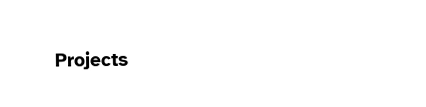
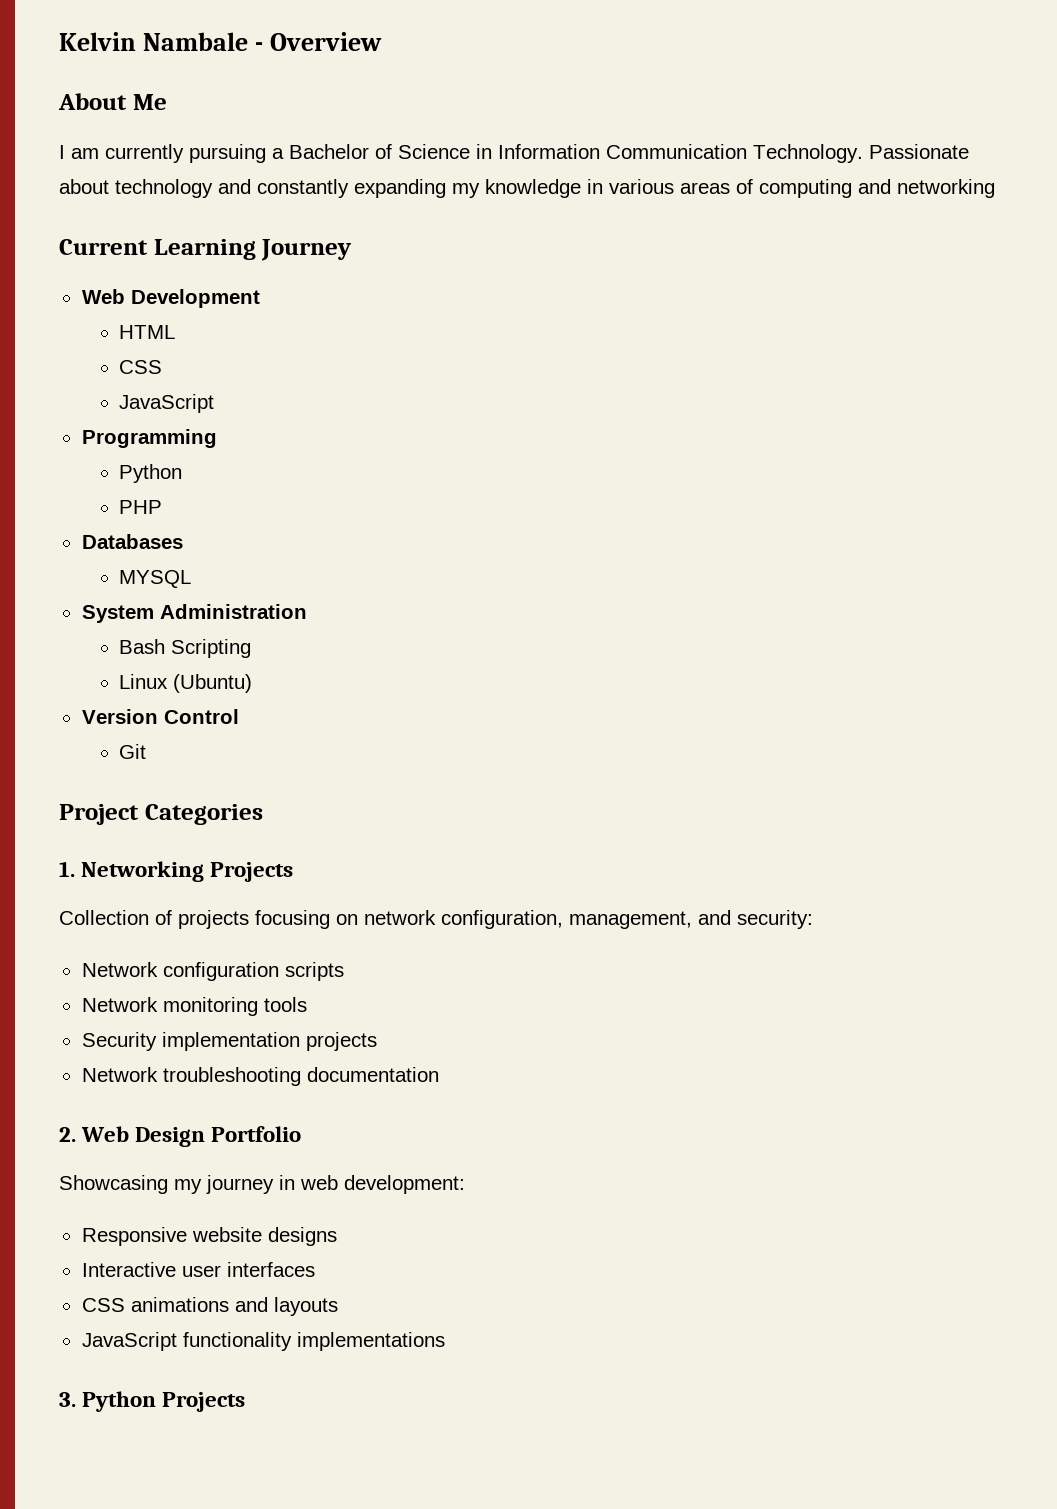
- Projects
+ Kelvin Nambale - Overview
+ About Me
+ I am currently pursuing a Bachelor of Science in Information Communication Technology. Passionate about technology and constantly expanding my knowledge in various areas of computing and networking
+ Current Learning Journey
+ Web Development
+ HTML
+ CSS
+ JavaScript
+ Programming
+ Python
+ PHP
+ Databases
+ MYSQL
+ System Administration
+ Bash Scripting
+ Linux (Ubuntu)
+ Version Control
+ Git
+ Project Categories
+ 1. Networking Projects
+ Collection of projects focusing on network configuration, management, and security:
+ Network configuration scripts
+ Network monitoring tools
+ Security implementation projects
+ Network troubleshooting documentation
+ 2. Web Design Portfolio
+ Showcasing my journey in web development:
+ Responsive website designs
+ Interactive user interfaces
+ CSS animations and layouts
+ JavaScript functionality implementations
+ 3. Python Projects

